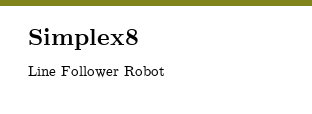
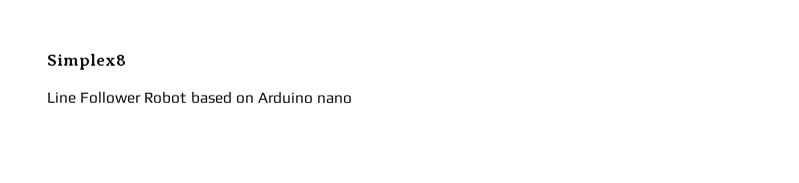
- Line Follower Robot
+ Line Follower Robot based on Arduino nano

